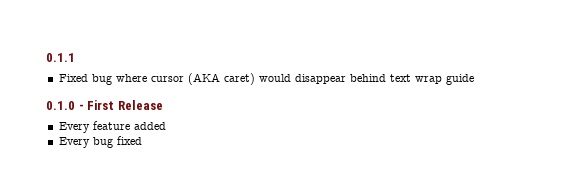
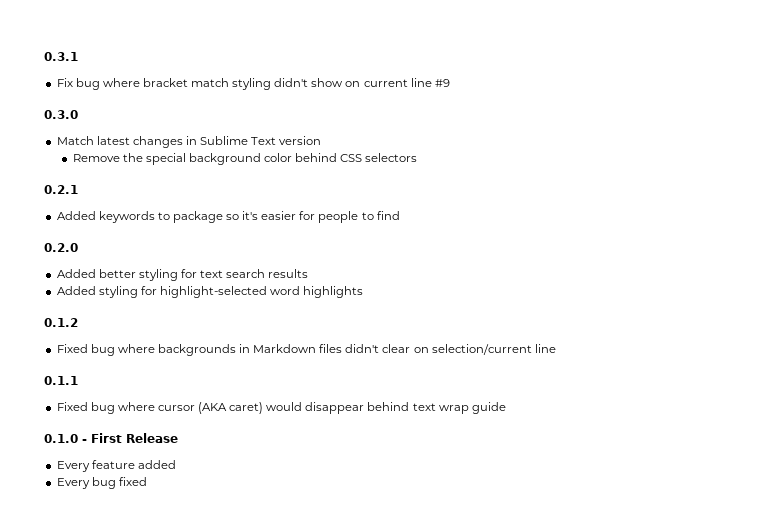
+ 0.3.1
+ Fix bug where bracket match styling didn't show on current line #9
+ 0.3.0
+ Match latest changes in Sublime Text version
+ Remove the special background color behind CSS selectors
+ 0.2.1
+ Added keywords to package so it's easier for people to find
+ 0.2.0
+ Added better styling for text search results
+ Added styling for highlight-selected word highlights
+ 0.1.2
+ Fixed bug where backgrounds in Markdown files didn't clear on selection/current line

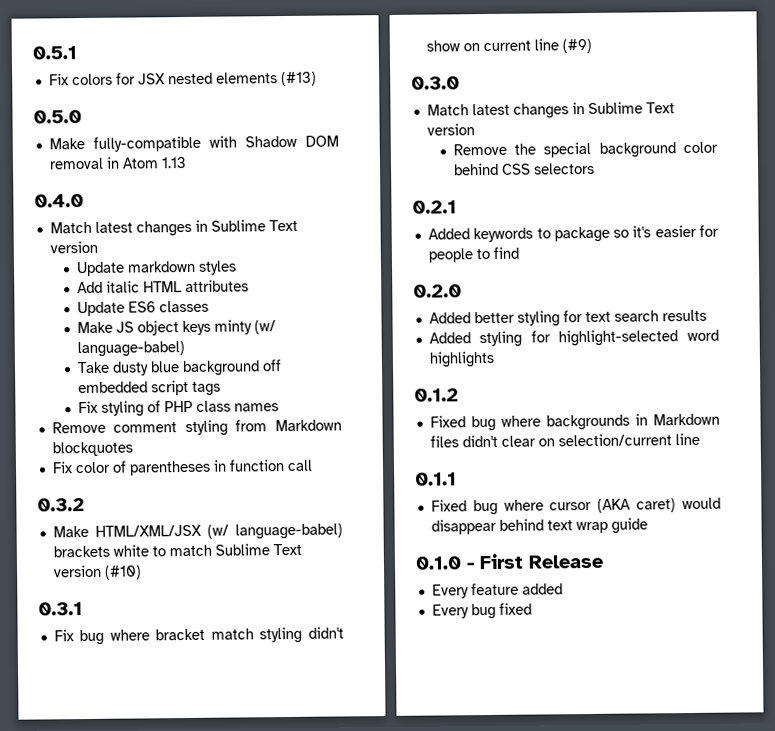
+ 0.5.1
+ Fix colors for JSX nested elements (#13)
+ 0.5.0
+ Make fully-compatible with Shadow DOM removal in Atom 1.13
+ 0.4.0
+ Match latest changes in Sublime Text version
+ Update markdown styles
+ Add italic HTML attributes
+ Update ES6 classes
+ Make JS object keys minty (w/ language-babel)
+ Take dusty blue background off embedded script tags
+ Fix styling of PHP class names
+ Remove comment styling from Markdown blockquotes
+ Fix color of parentheses in function call
+ 0.3.2
+ Make HTML/XML/JSX (w/ language-babel) brackets white to match Sublime Text version (#10)
- Fix bug where bracket match styling didn't show on current line #9
+ Fix bug where bracket match styling didn't show on current line (#9)

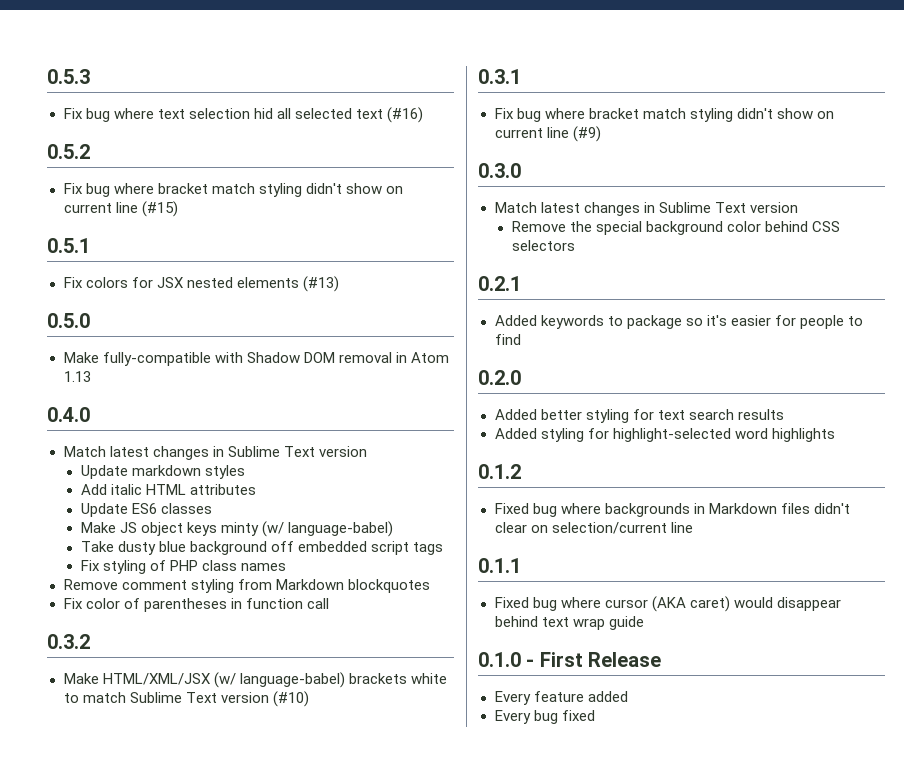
+ 0.5.3
+ Fix bug where text selection hid all selected text (#16)
+ 0.5.2
+ Fix bug where bracket match styling didn't show on current line (#15)

